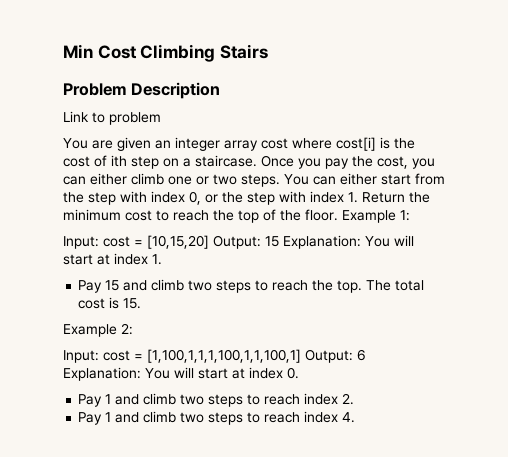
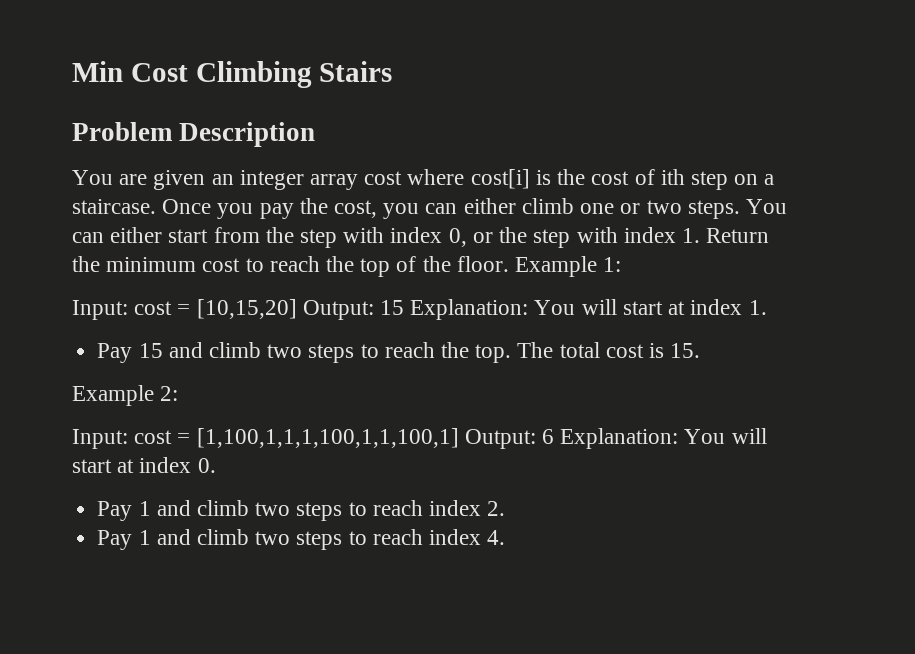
- Link to problem

